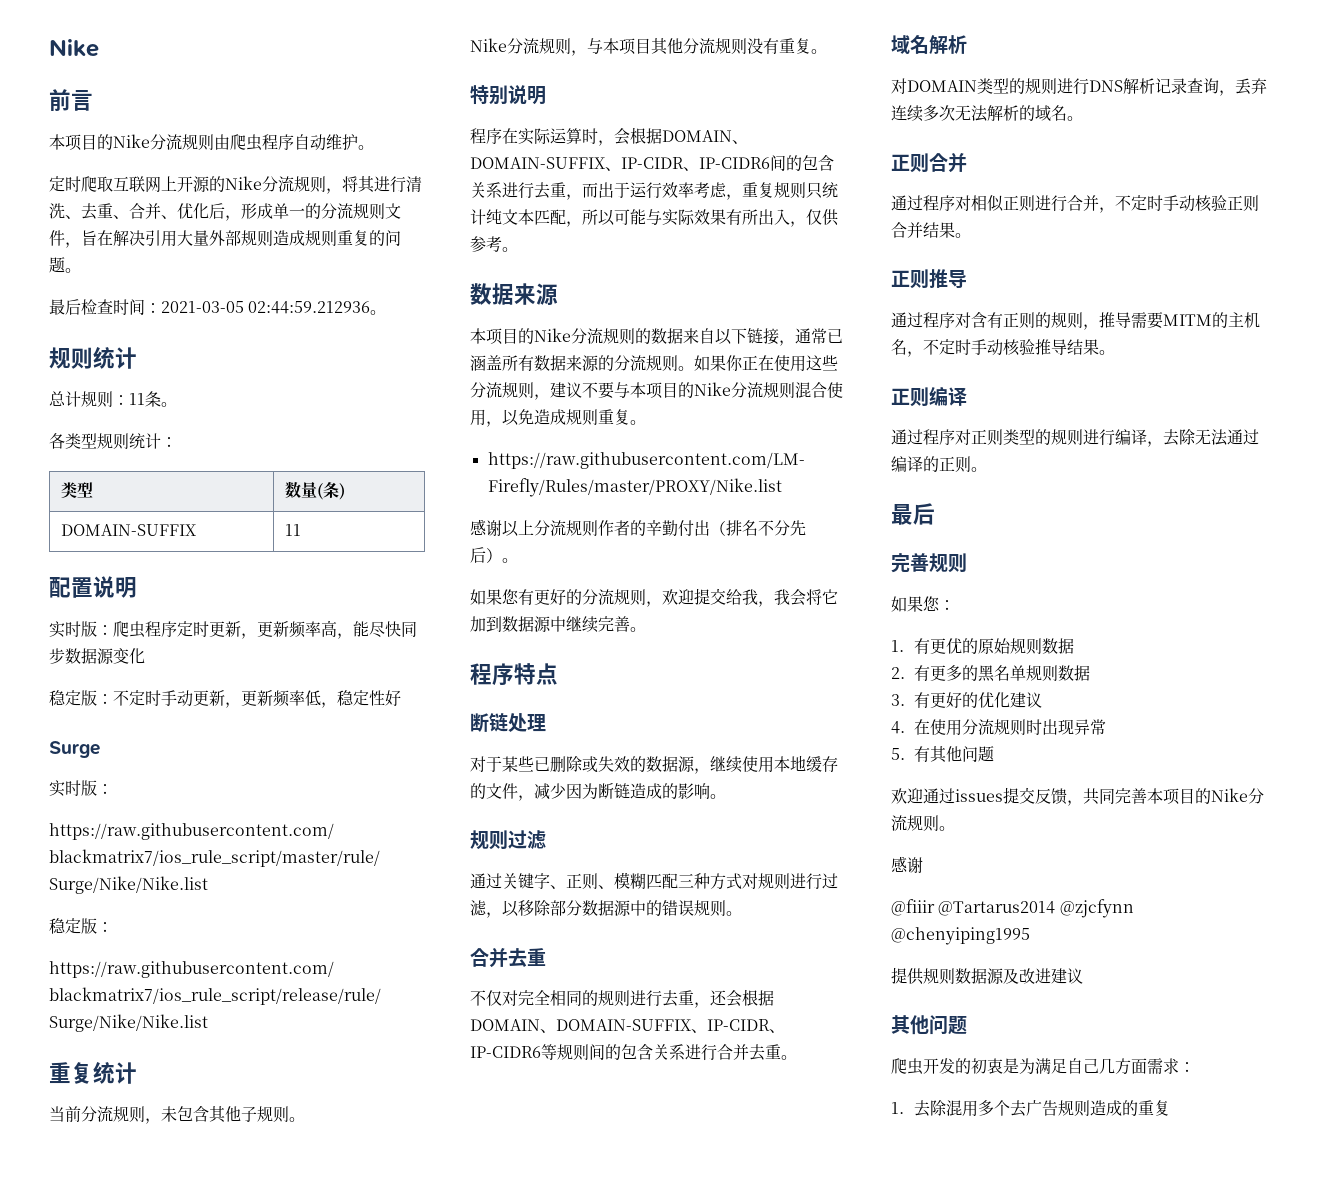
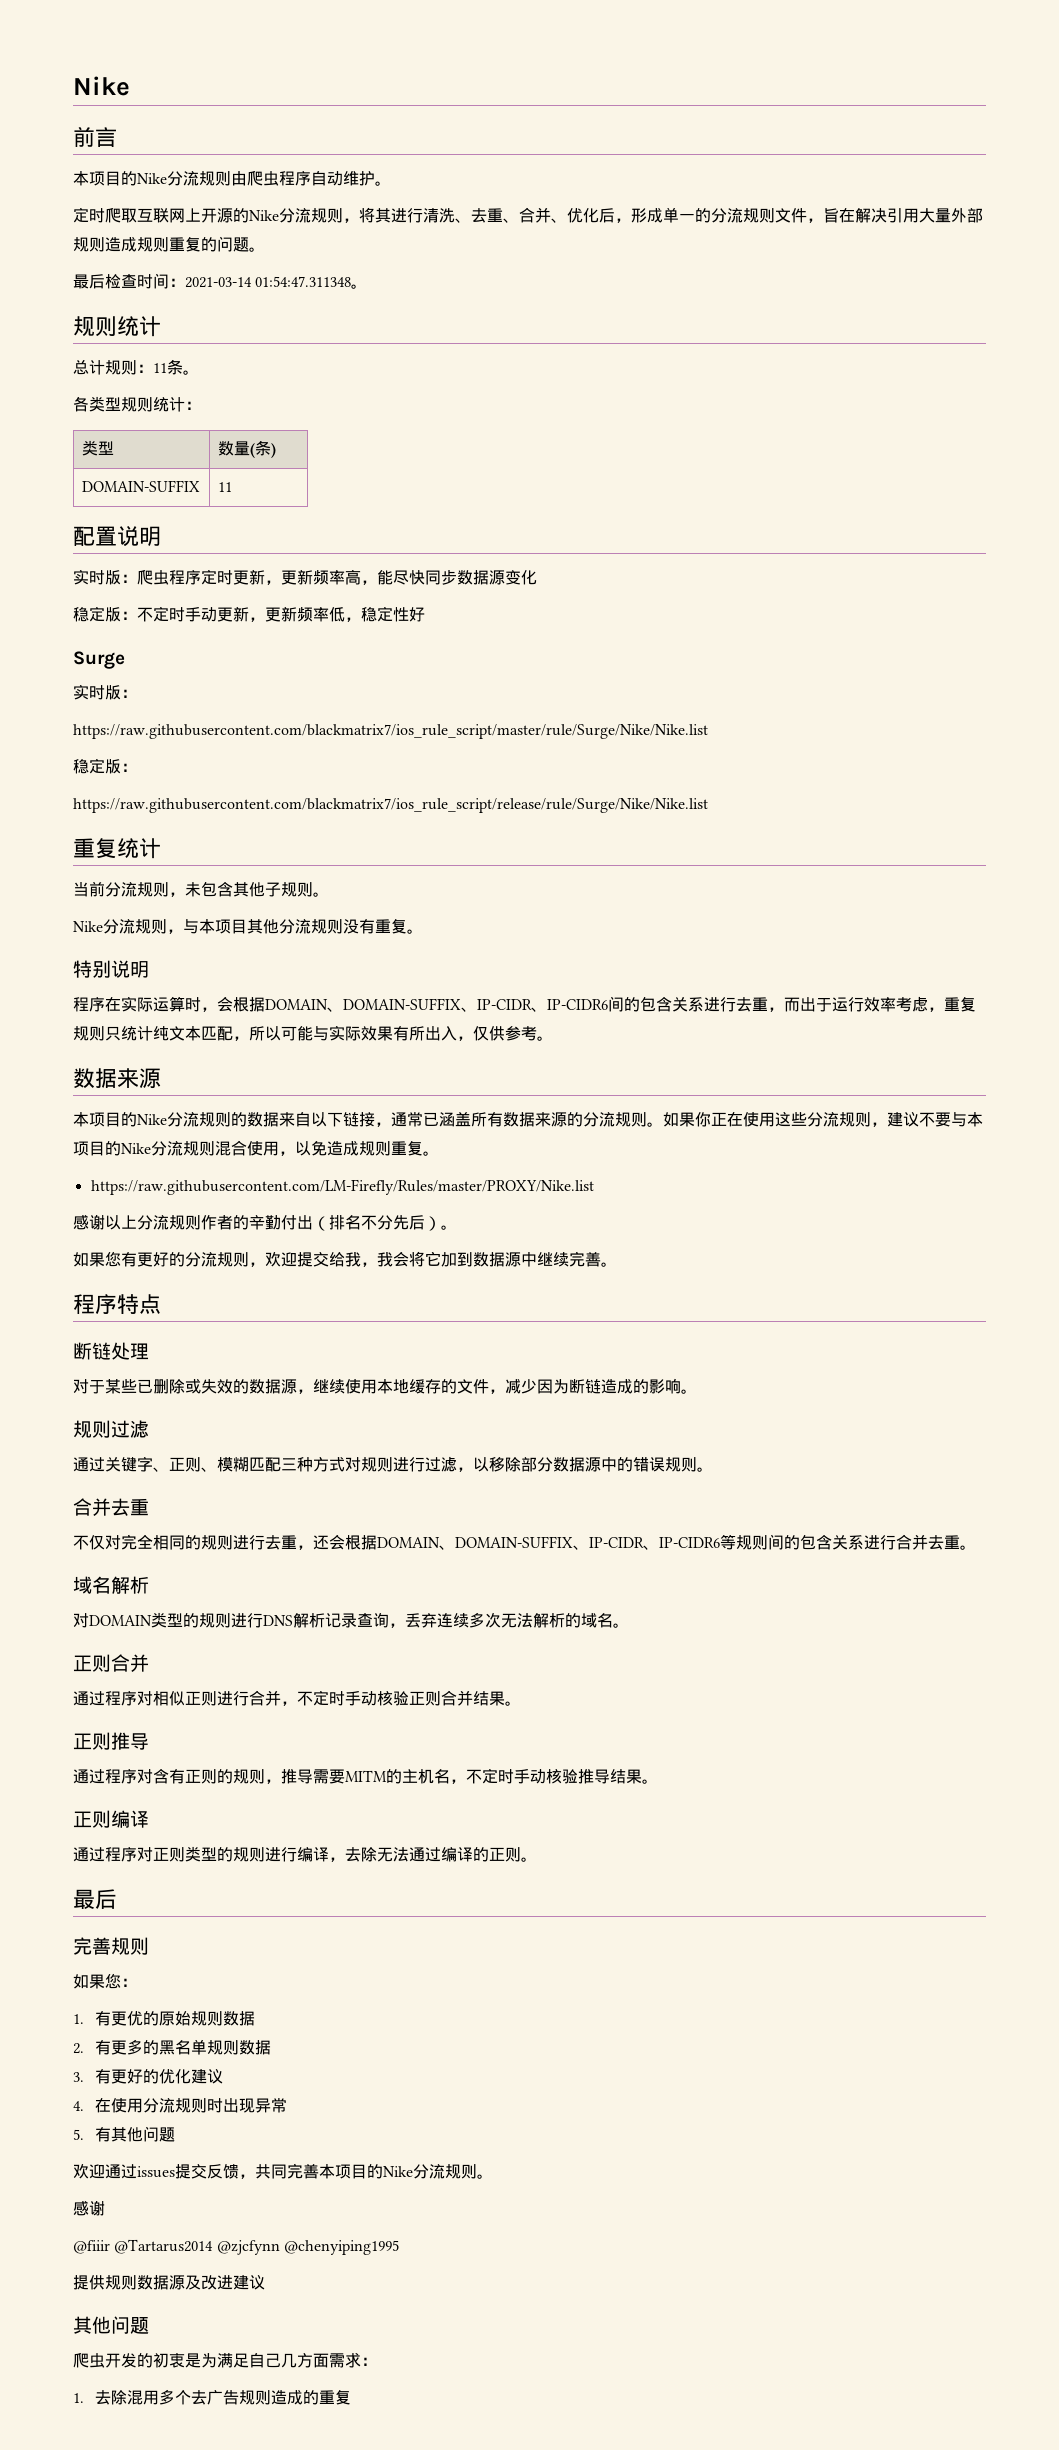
- 最后检查时间：2021-03-05 02:44:59.212936。
+ 最后检查时间：2021-03-14 01:54:47.311348。

